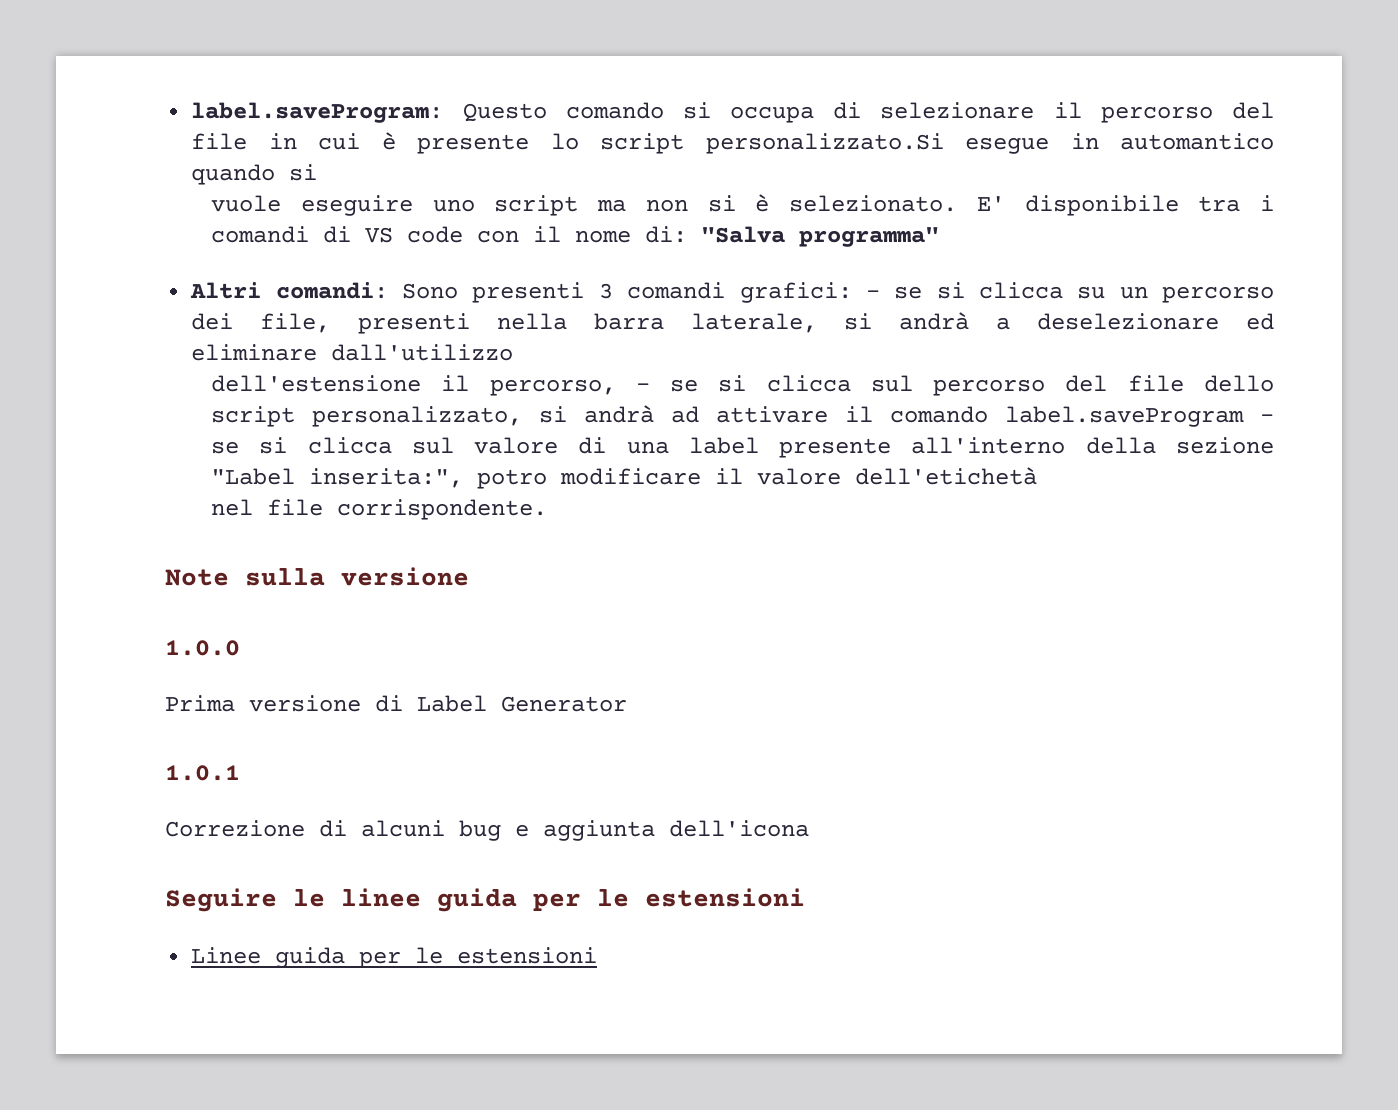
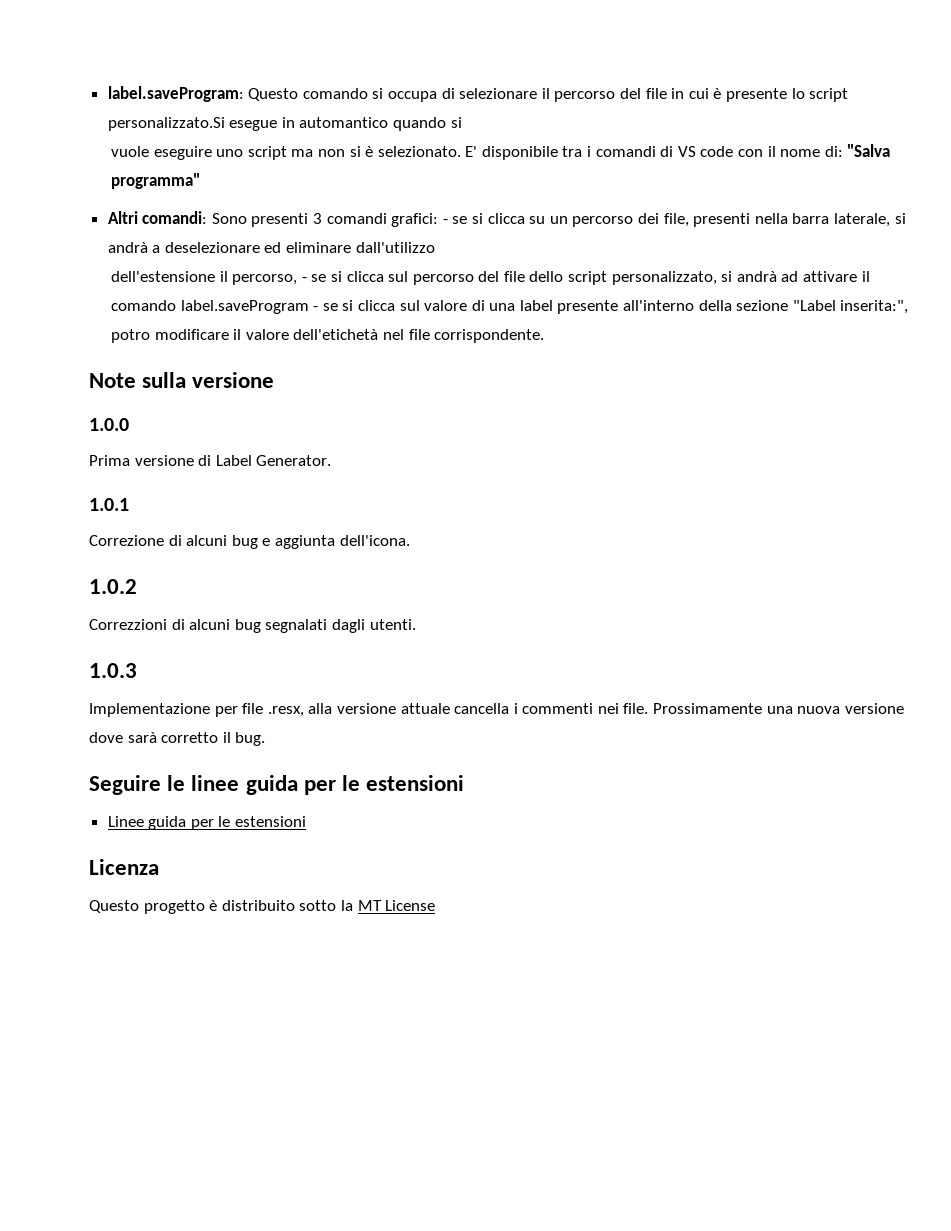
- dell'estensione il percorso, - se si clicca sul percorso del file dello script personalizzato, si andrà ad attivare il comando label.saveProgram - se si clicca sul valore di una label presente all'interno della sezione "Label inserita:", potro modificare il valore dell'etichetà
- nel file corrispondente.
+ dell'estensione il percorso, - se si clicca sul percorso del file dello script personalizzato, si andrà ad attivare il comando label.saveProgram - se si clicca sul valore di una label presente all'interno della sezione "Label inserita:", potro modificare il valore dell'etichetà nel file corrispondente.
- Prima versione di Label Generator
+ Prima versione di Label Generator.
- Correzione di alcuni bug e aggiunta dell'icona
+ Correzione di alcuni bug e aggiunta dell'icona.
+ 1.0.2
+ Correzzioni di alcuni bug segnalati dagli utenti.
+ 1.0.3
+ Implementazione per file .resx, alla versione attuale cancella i commenti nei file. Prossimamente una nuova versione dove sarà corretto il bug.
+ Licenza
+ Questo progetto è distribuito sotto la MT License

